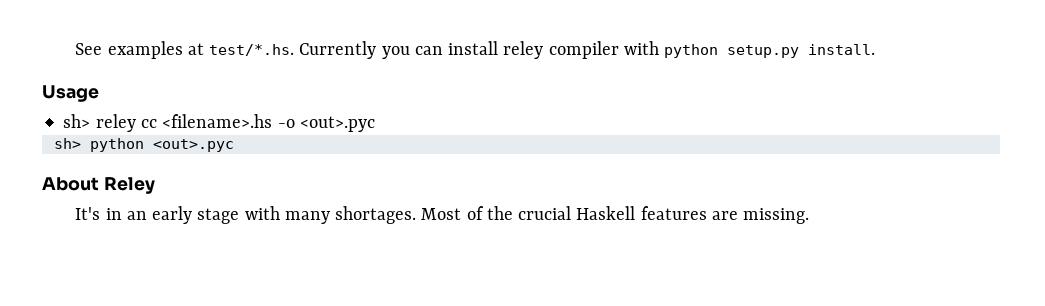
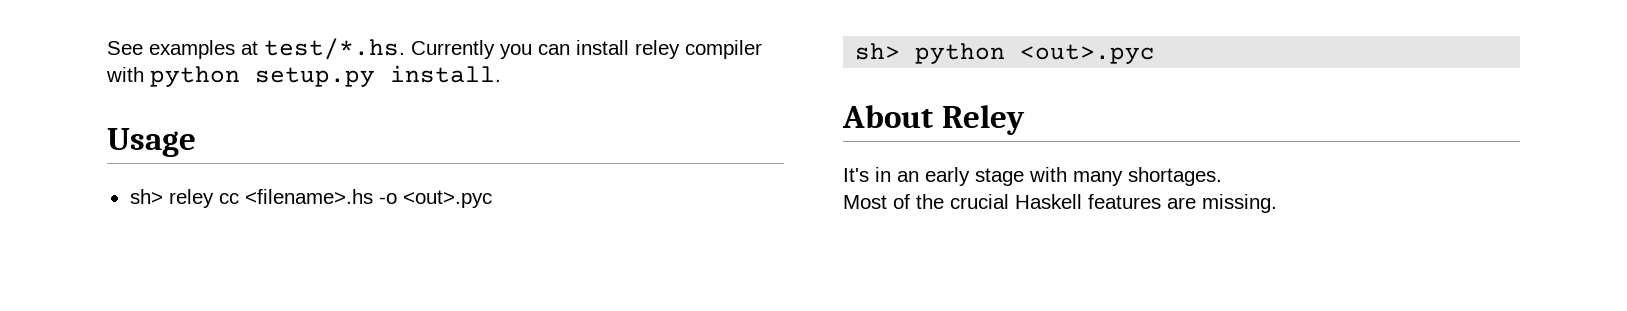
- It's in an early stage with many shortages. Most of the crucial Haskell features are missing.
+ It's in an early stage with many shortages.
+ Most of the crucial Haskell features are missing.

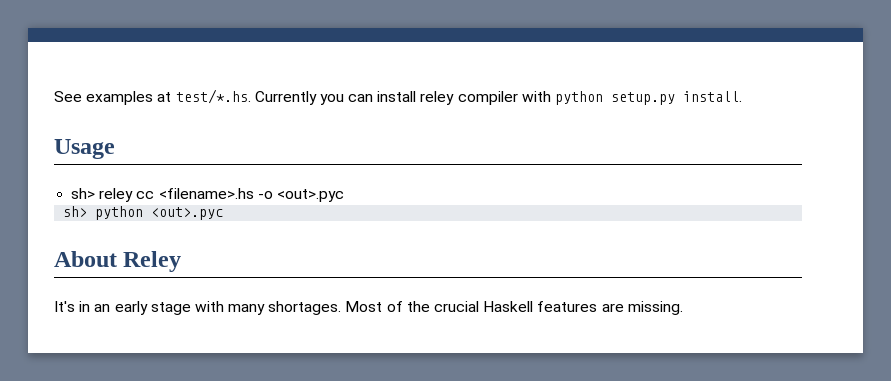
- It's in an early stage with many shortages.
- Most of the crucial Haskell features are missing.
+ It's in an early stage with many shortages. Most of the crucial Haskell features are missing.

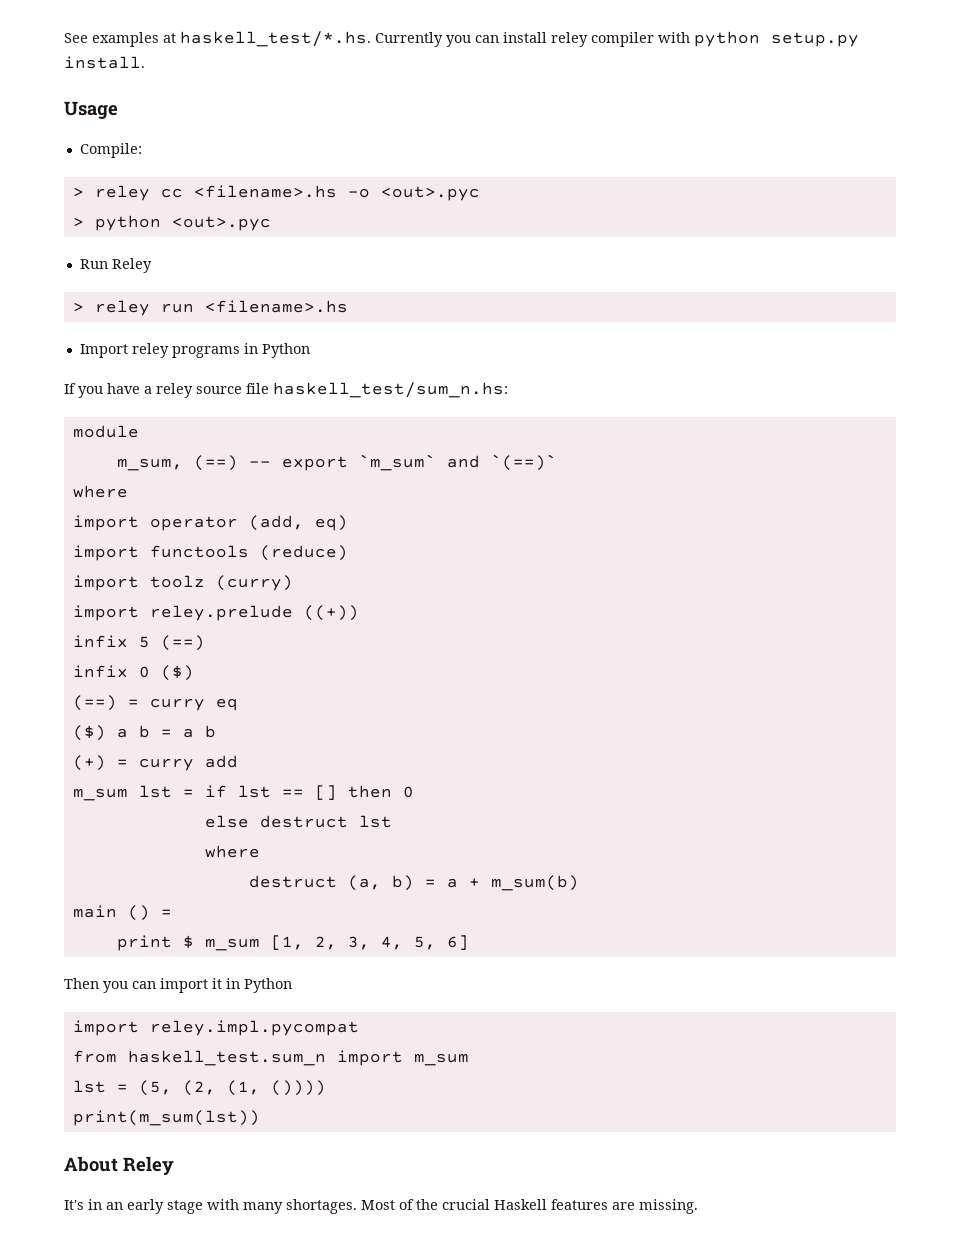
- See examples at test/*.hs. Currently you can install reley compiler with python setup.py install.
+ See examples at haskell_test/*.hs. Currently you can install reley compiler with python setup.py install.
- sh> reley cc <filename>.hs -o <out>.pyc
+ Compile:
+ > reley cc <filename>.hs -o <out>.pyc
- sh> python <out>.pyc
+ > python <out>.pyc
+ Run Reley
+ > reley run <filename>.hs
+ Import reley programs in Python
+ If you have a reley source file haskell_test/sum_n.hs:
+ module
+ m_sum, (==) -- export `m_sum` and `(==)`
+ where
+ import operator (add, eq)
+ import functools (reduce)
+ import toolz (curry)
+ import reley.prelude ((+))
+ infix 5 (==)
+ infix 0 ($)
+ (==) = curry eq
+ ($) a b = a b
+ (+) = curry add
+ m_sum lst = if lst == [] then 0
+ else destruct lst
+ where
+ destruct (a, b) = a + m_sum(b)
+ main () =
+ print $ m_sum [1, 2, 3, 4, 5, 6]
+ Then you can import it in Python
+ import reley.impl.pycompat
+ from haskell_test.sum_n import m_sum
+ lst = (5, (2, (1, ())))
+ print(m_sum(lst))

